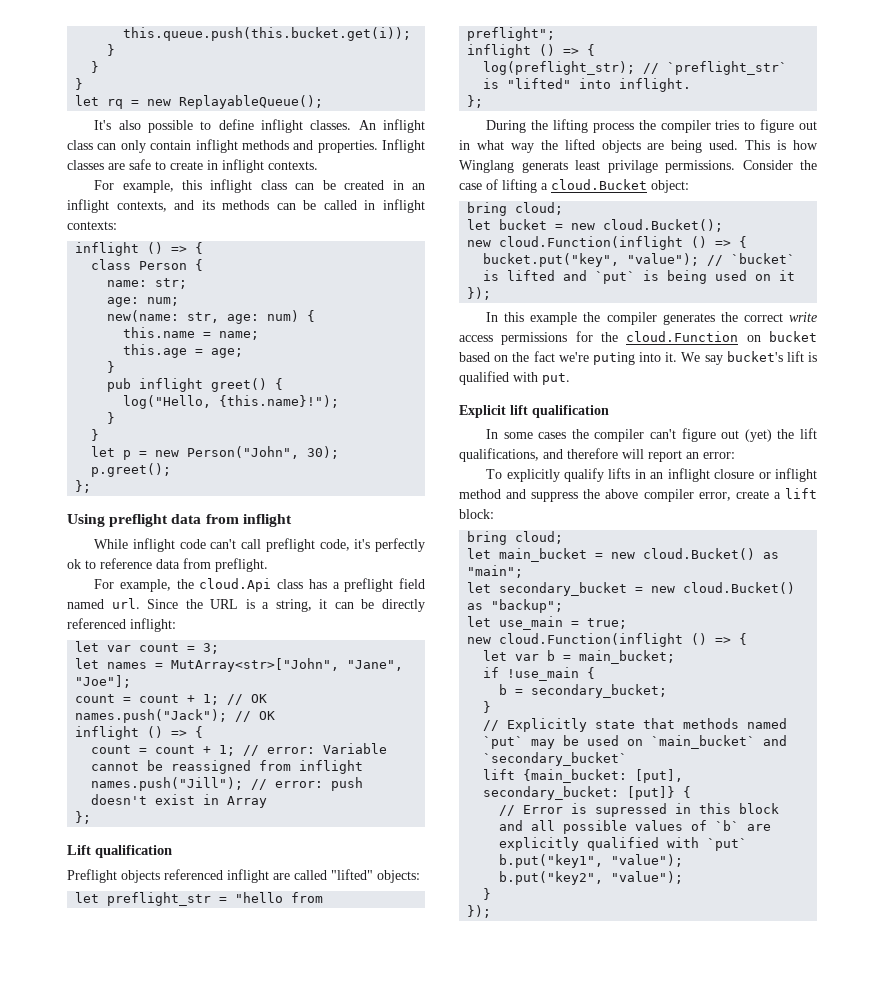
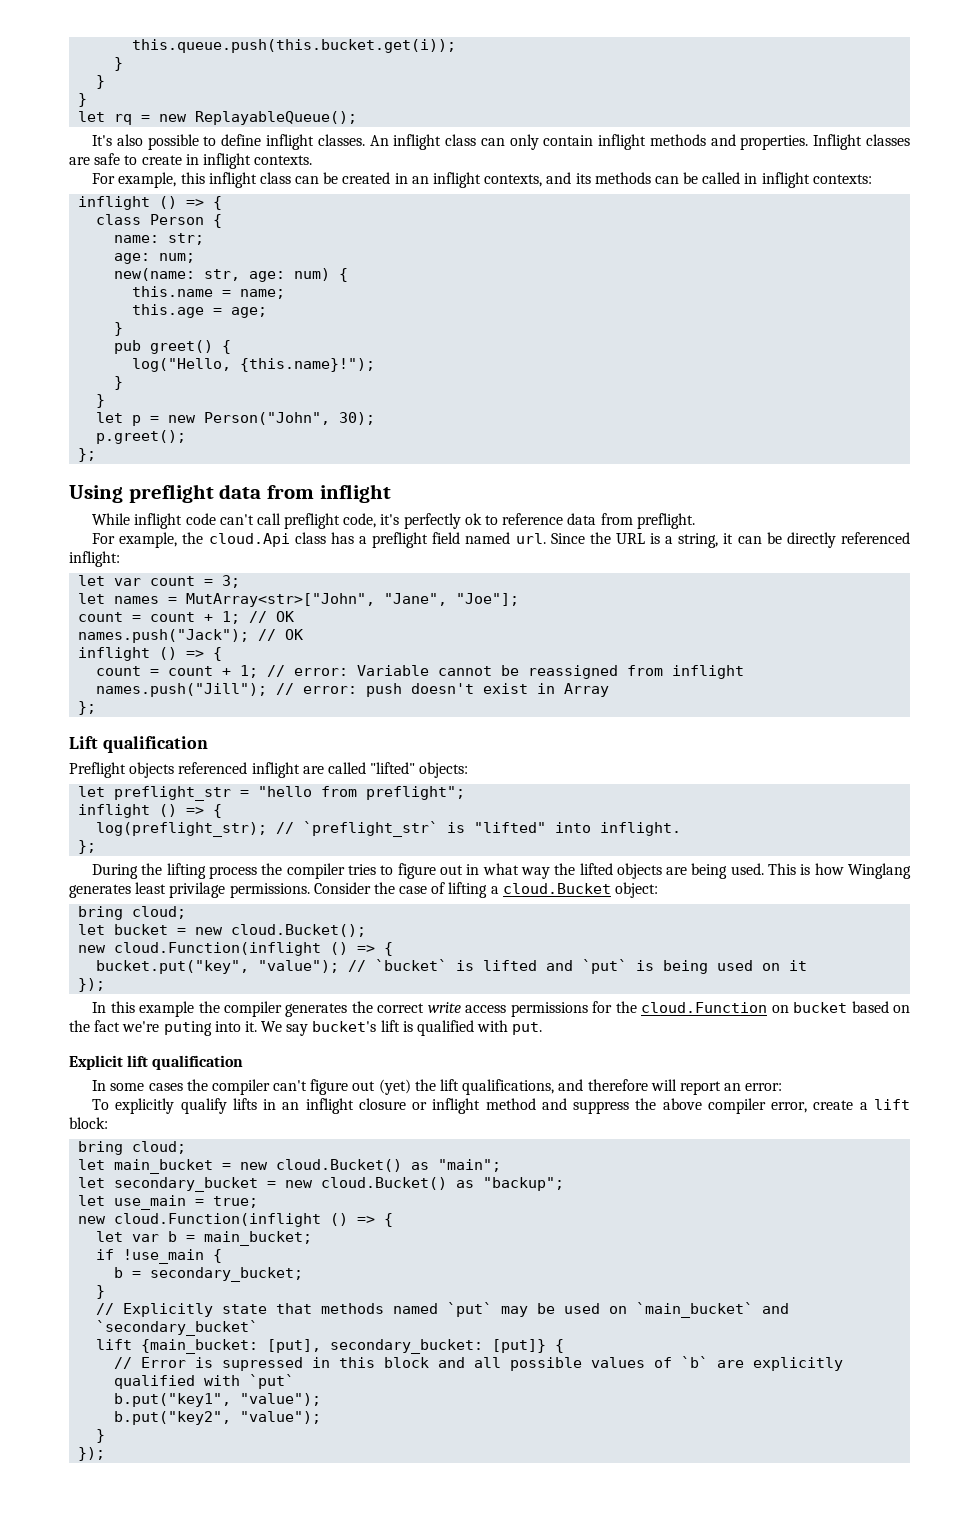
- pub inflight greet() {
+ pub greet() {
- This is how Winglang generats least privilage permissions.
+ This is how Winglang generates least privilage permissions.

